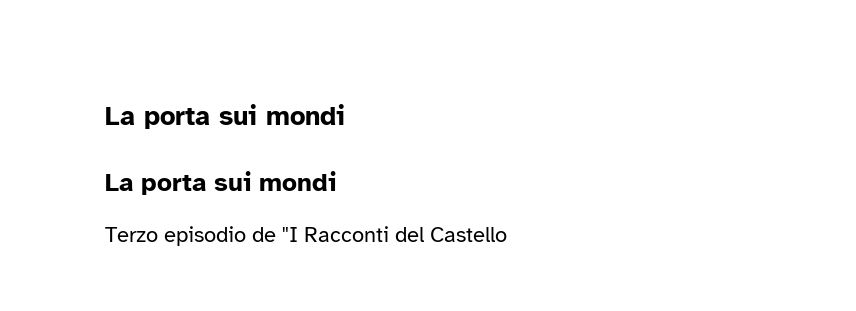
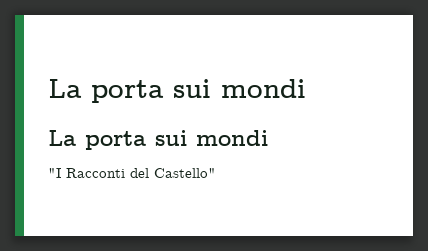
- Terzo episodio de "I Racconti del Castello
+ "I Racconti del Castello"

